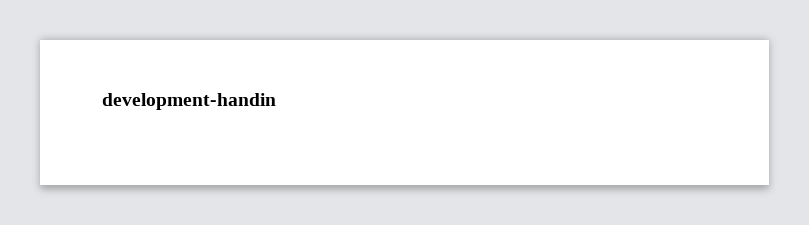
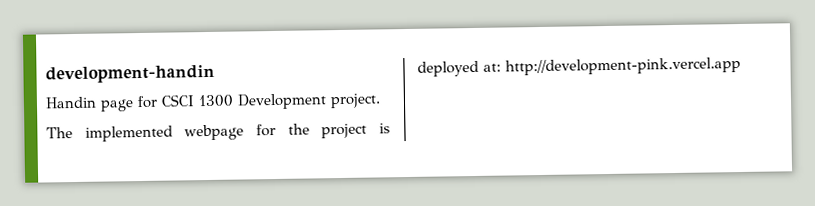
+ Handin page for CSCI 1300 Development project.
+ The implemented webpage for the project is deployed at: http://development-pink.vercel.app

